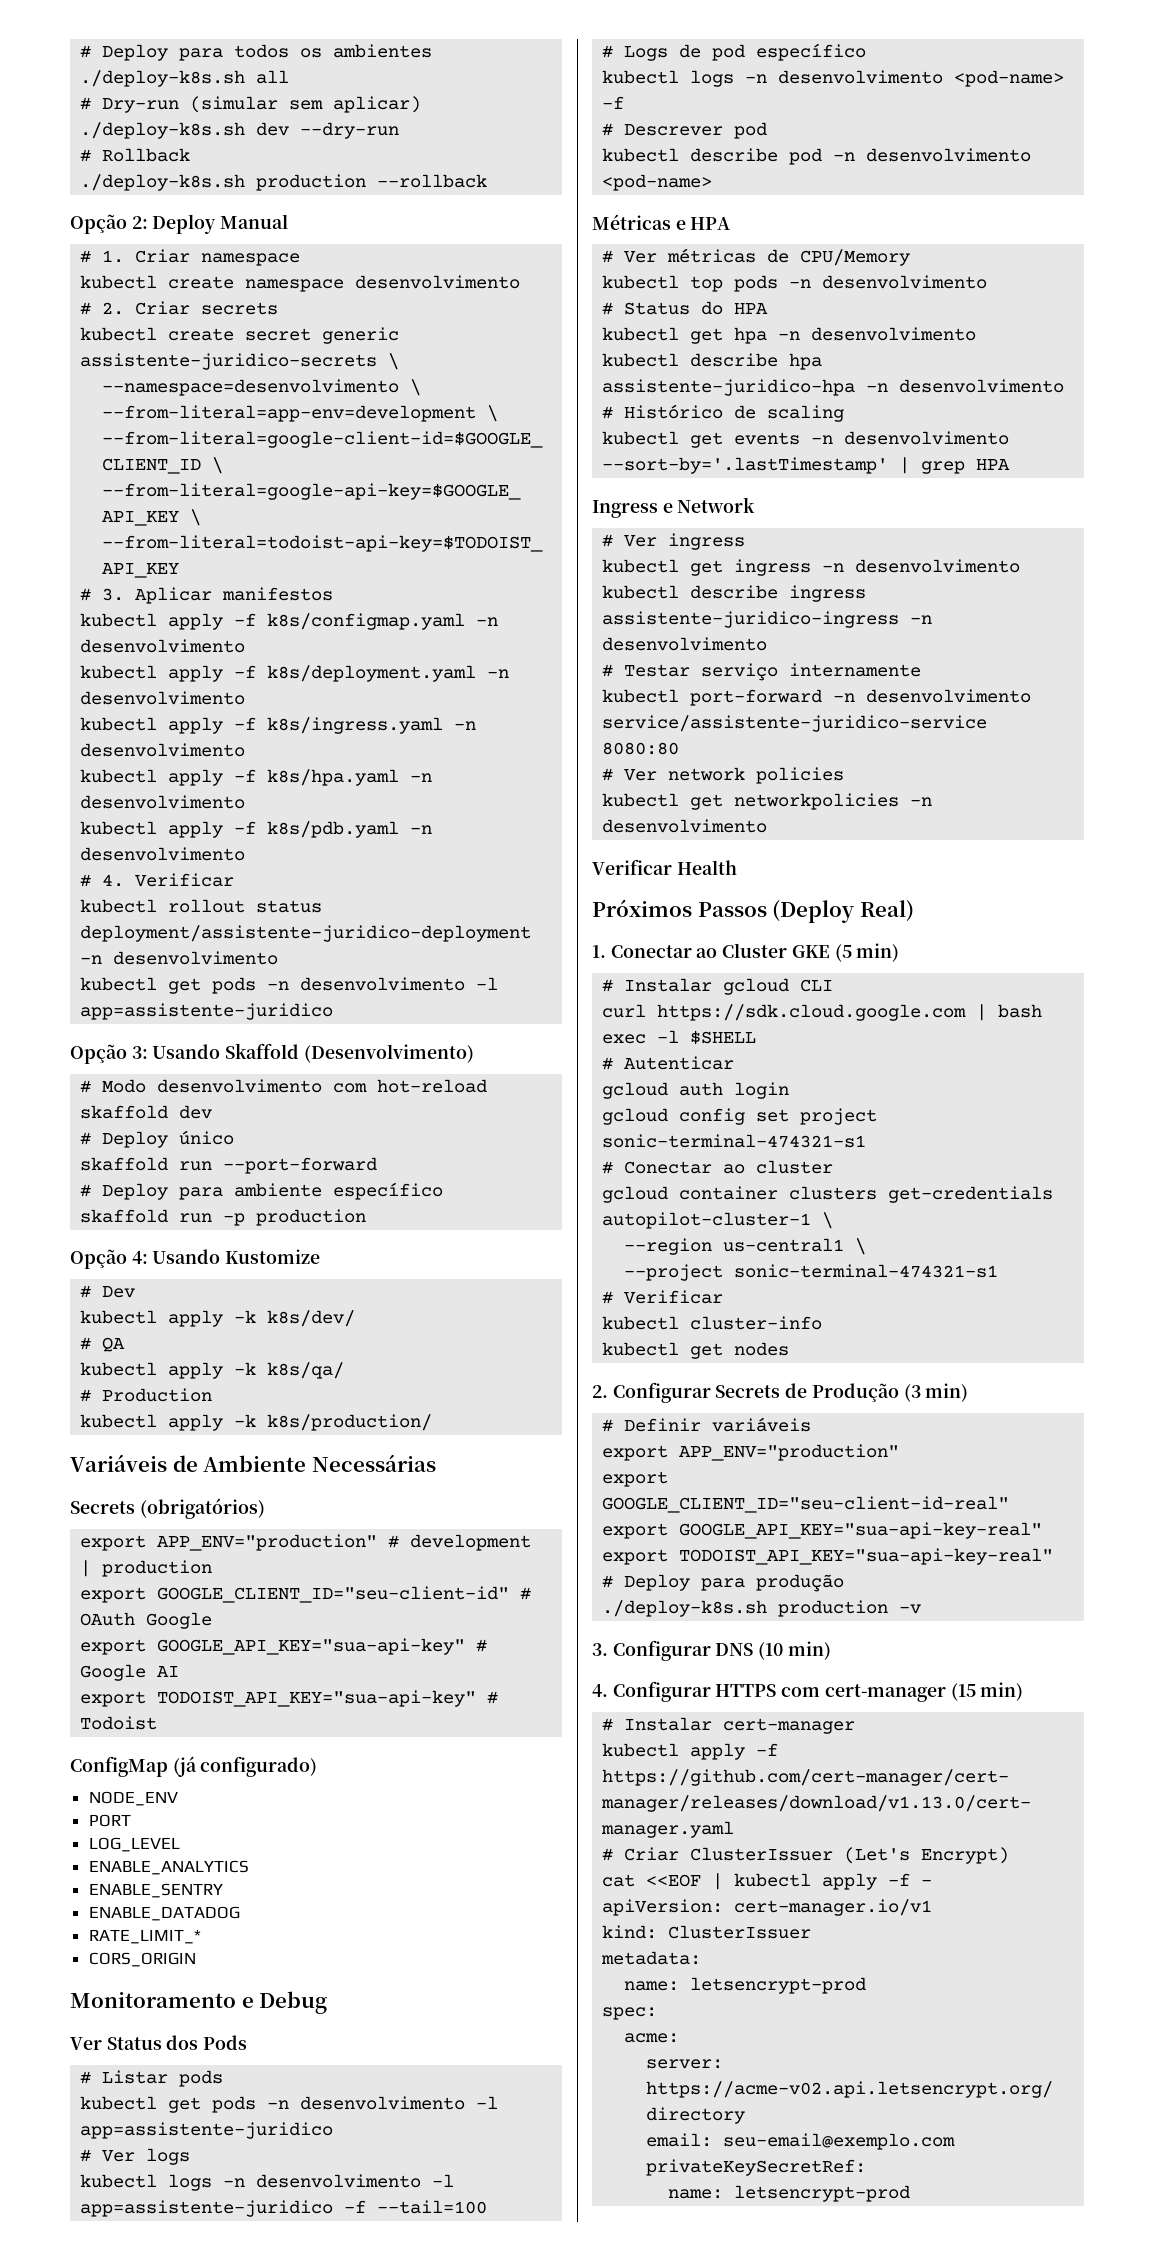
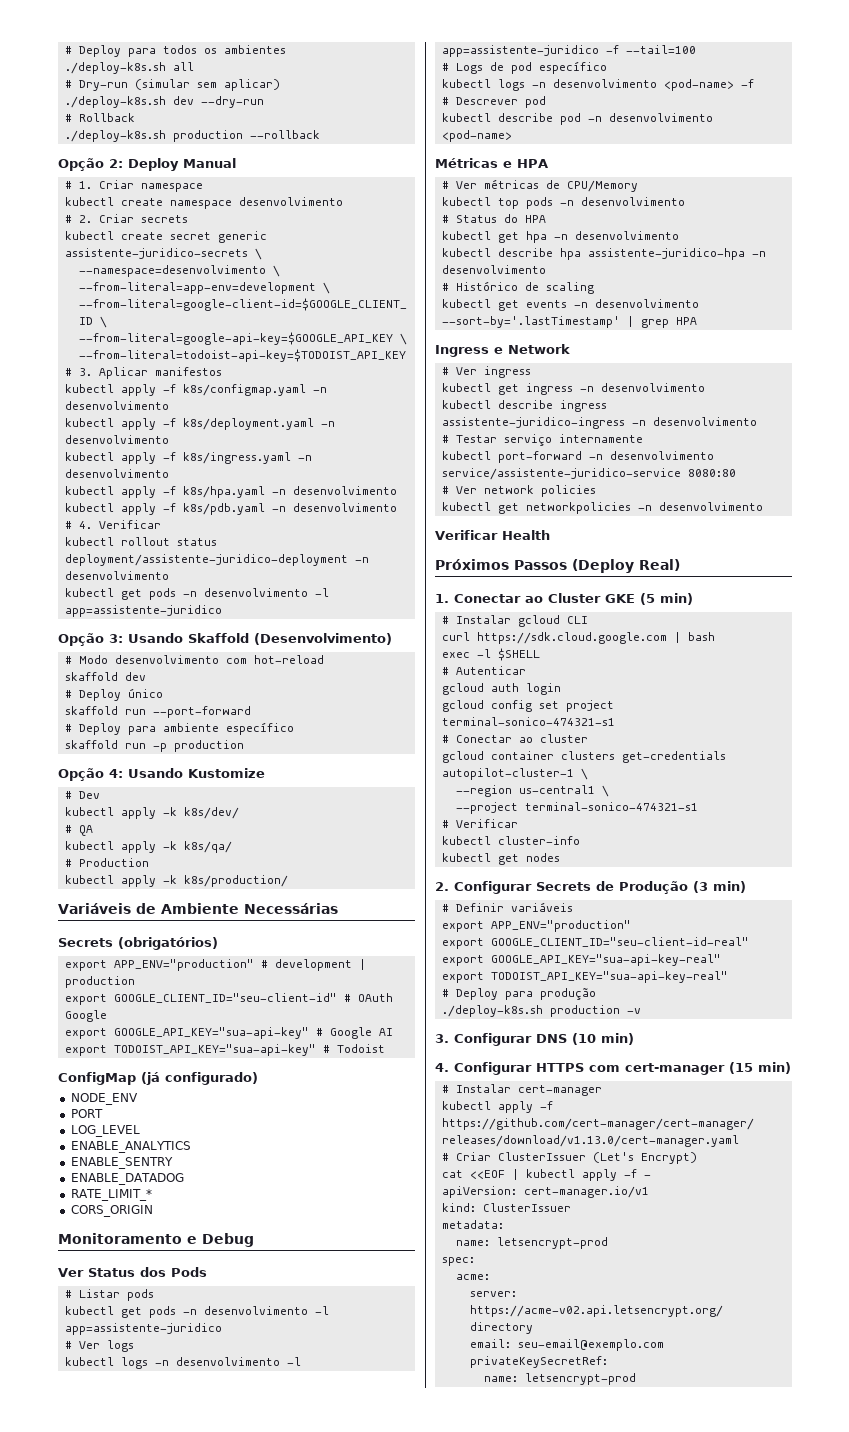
- gcloud config set project sonic-terminal-474321-s1
+ gcloud config set project terminal-sonico-474321-s1
- --project sonic-terminal-474321-s1
+ --project terminal-sonico-474321-s1

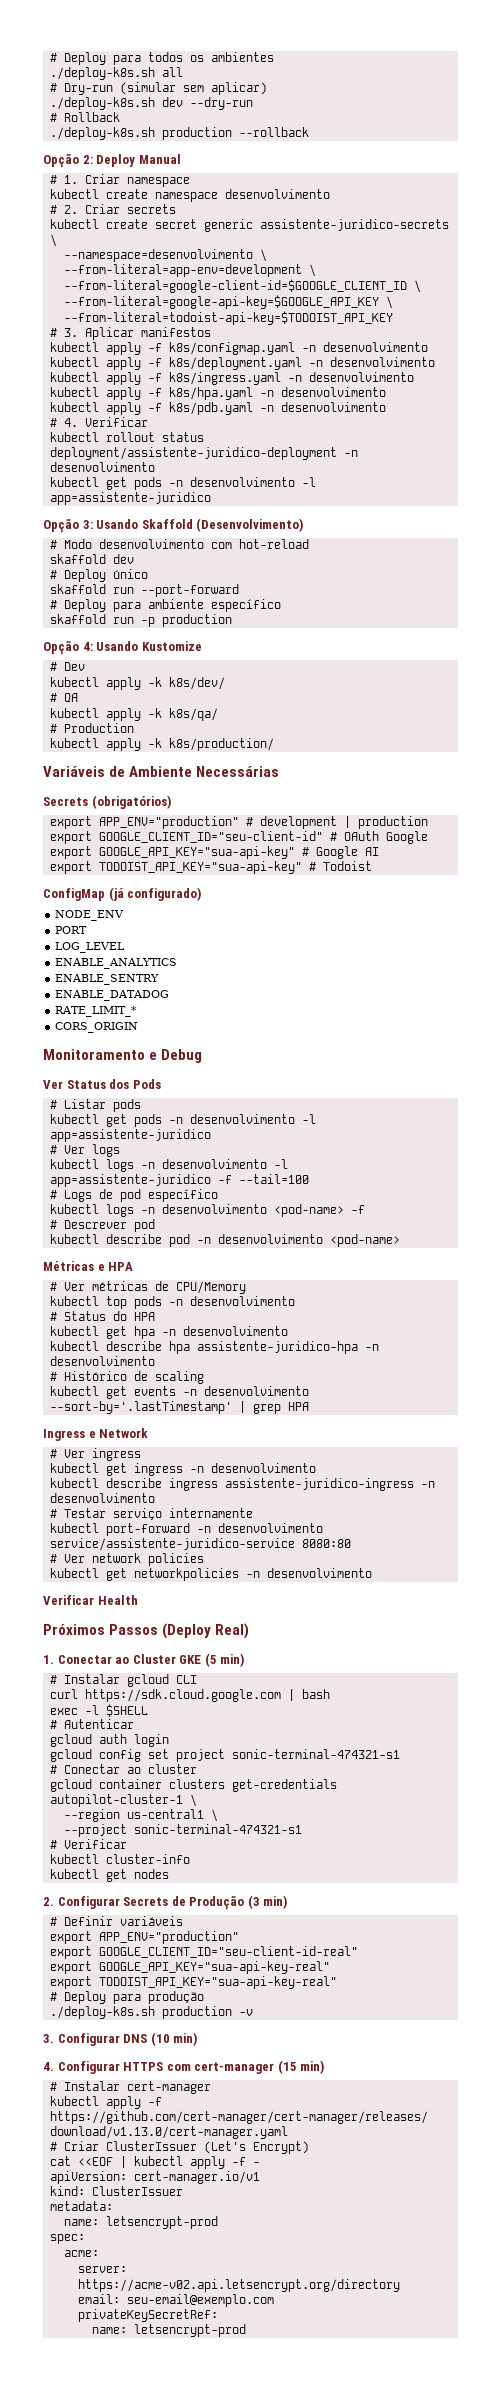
- gcloud config set project terminal-sonico-474321-s1
+ gcloud config set project sonic-terminal-474321-s1
- --project terminal-sonico-474321-s1
+ --project sonic-terminal-474321-s1

